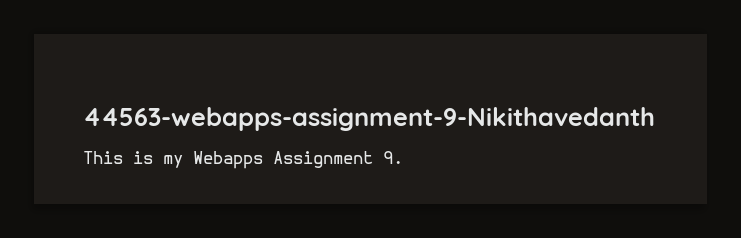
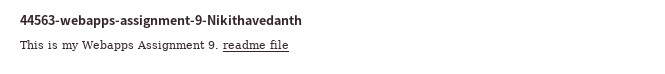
- This is my Webapps Assignment 9.
+ This is my Webapps Assignment 9. readme file

